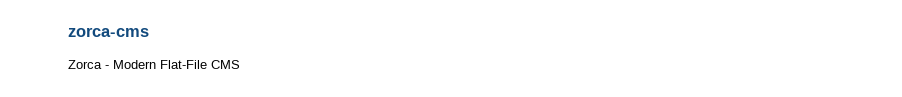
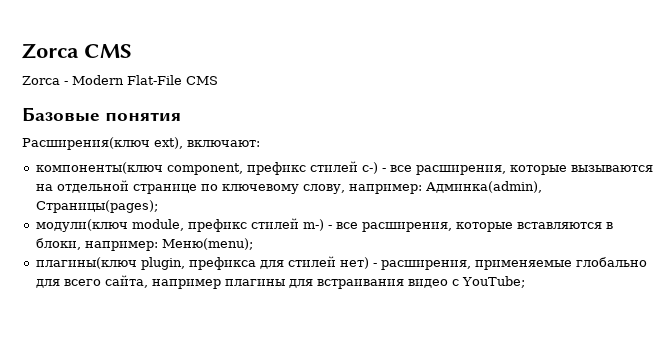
- zorca-cms
+ Zorca CMS
+ Базовые понятия
+ Расширения(ключ ext), включают:
+ компоненты(ключ component, префикс стилей с-) - все расширения, которые вызываются на отдельной странице по ключевому слову, например: Админка(admin), Страницы(pages);
+ модули(ключ module, префикс стилей m-) - все расширения, которые вставляются в блоки, например: Меню(menu);
+ плагины(ключ plugin, префикса для стилей нет) - расширения, применяемые глобально для всего сайта, например плагины для встраивания видео с YouTube;

